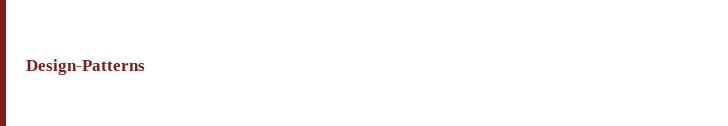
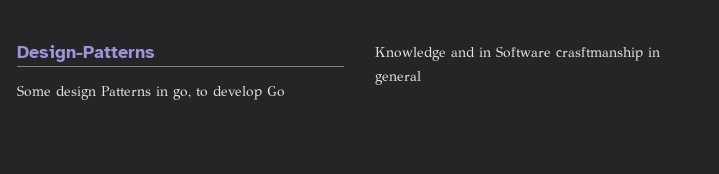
+ Some design Patterns in go, to develop Go Knowledge and in Software crasftmanship in general

